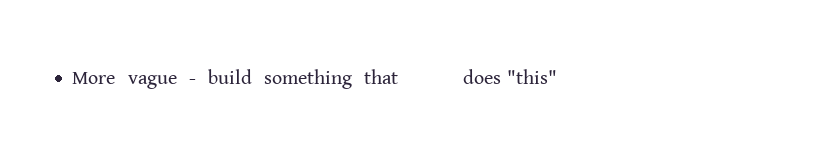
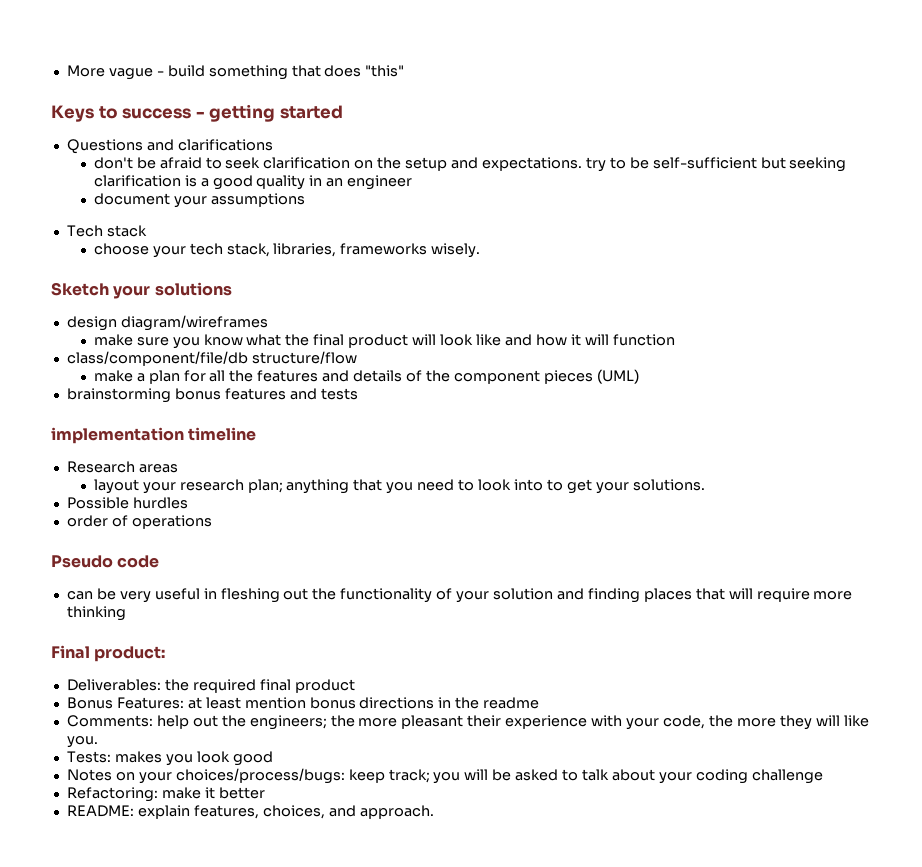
+ Keys to success - getting started
+ Questions and clarifications
+ don't be afraid to seek clarification on the setup and expectations. try to be self-sufficient but seeking clarification is a good quality in an engineer
+ document your assumptions
+ Tech stack
+ choose your tech stack, libraries, frameworks wisely.
+ Sketch your solutions
+ design diagram/wireframes
+ make sure you know what the final product will look like and how it will function
+ class/component/file/db structure/flow
+ make a plan for all the features and details of the component pieces (UML)
+ brainstorming bonus features and tests
+ implementation timeline
+ Research areas
+ layout your research plan; anything that you need to look into to get your solutions.
+ Possible hurdles
+ order of operations
+ Pseudo code
+ can be very useful in fleshing out the functionality of your solution and finding places that will require more thinking
+ Final product:
+ Deliverables: the required final product
+ Bonus Features: at least mention bonus directions in the readme
+ Comments: help out the engineers; the more pleasant their experience with your code, the more they will like you.
+ Tests: makes you look good
+ Notes on your choices/process/bugs: keep track; you will be asked to talk about your coding challenge
+ Refactoring: make it better
+ README: explain features, choices, and approach.

